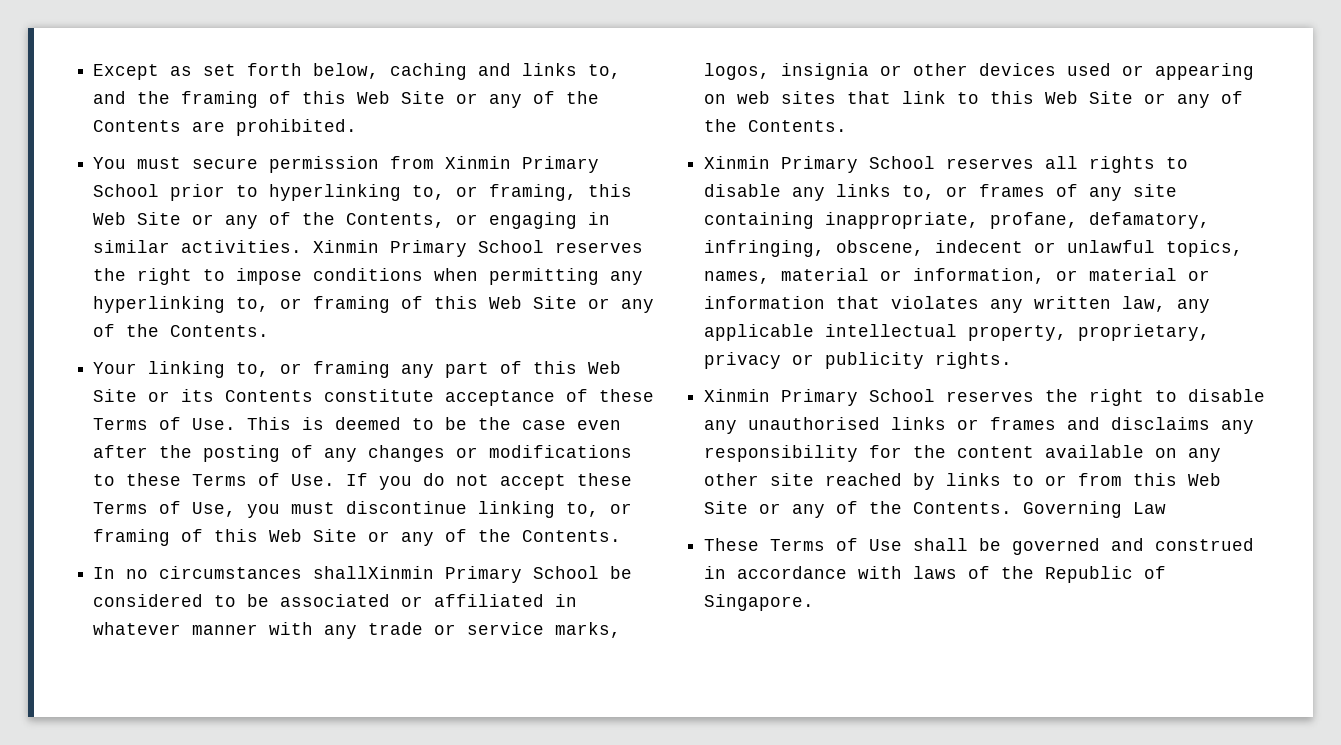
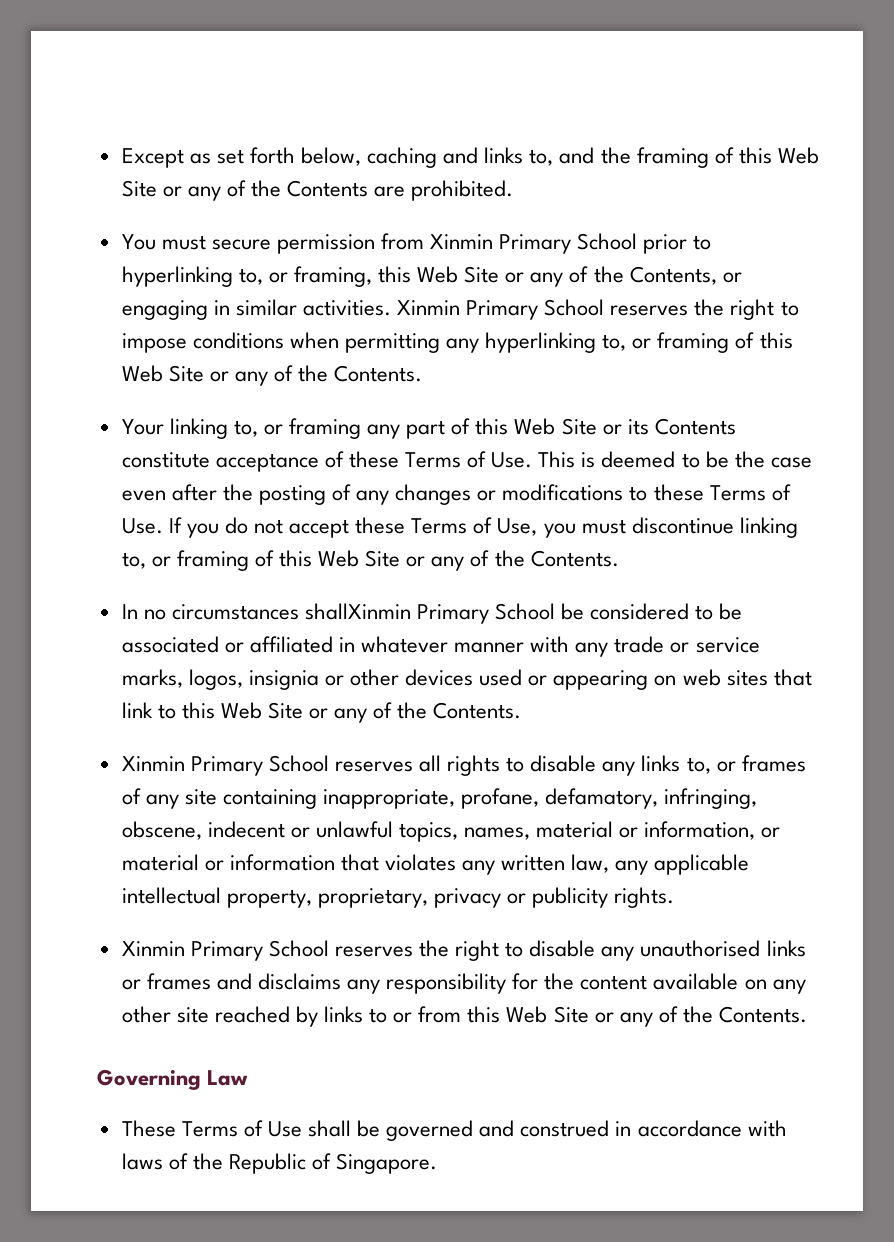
- Xinmin Primary School reserves the right to disable any unauthorised links or frames and disclaims any responsibility for the content available on any other site reached by links to or from this Web Site or any of the Contents. Governing Law
+ Xinmin Primary School reserves the right to disable any unauthorised links or frames and disclaims any responsibility for the content available on any other site reached by links to or from this Web Site or any of the Contents.
+ Governing Law

